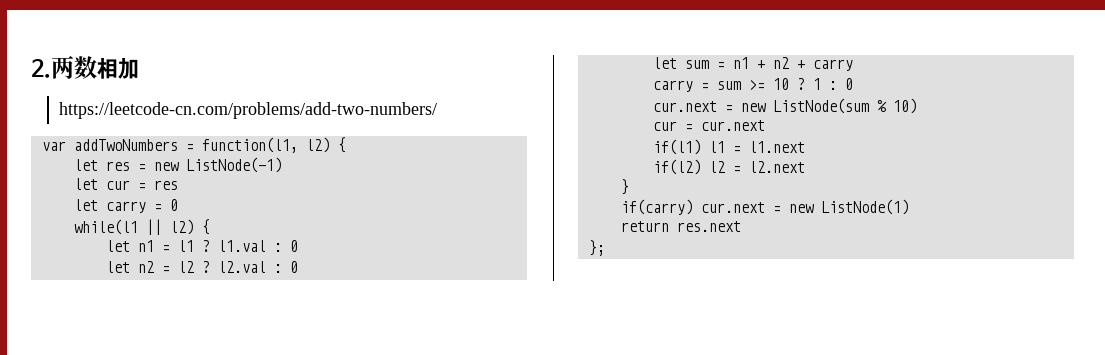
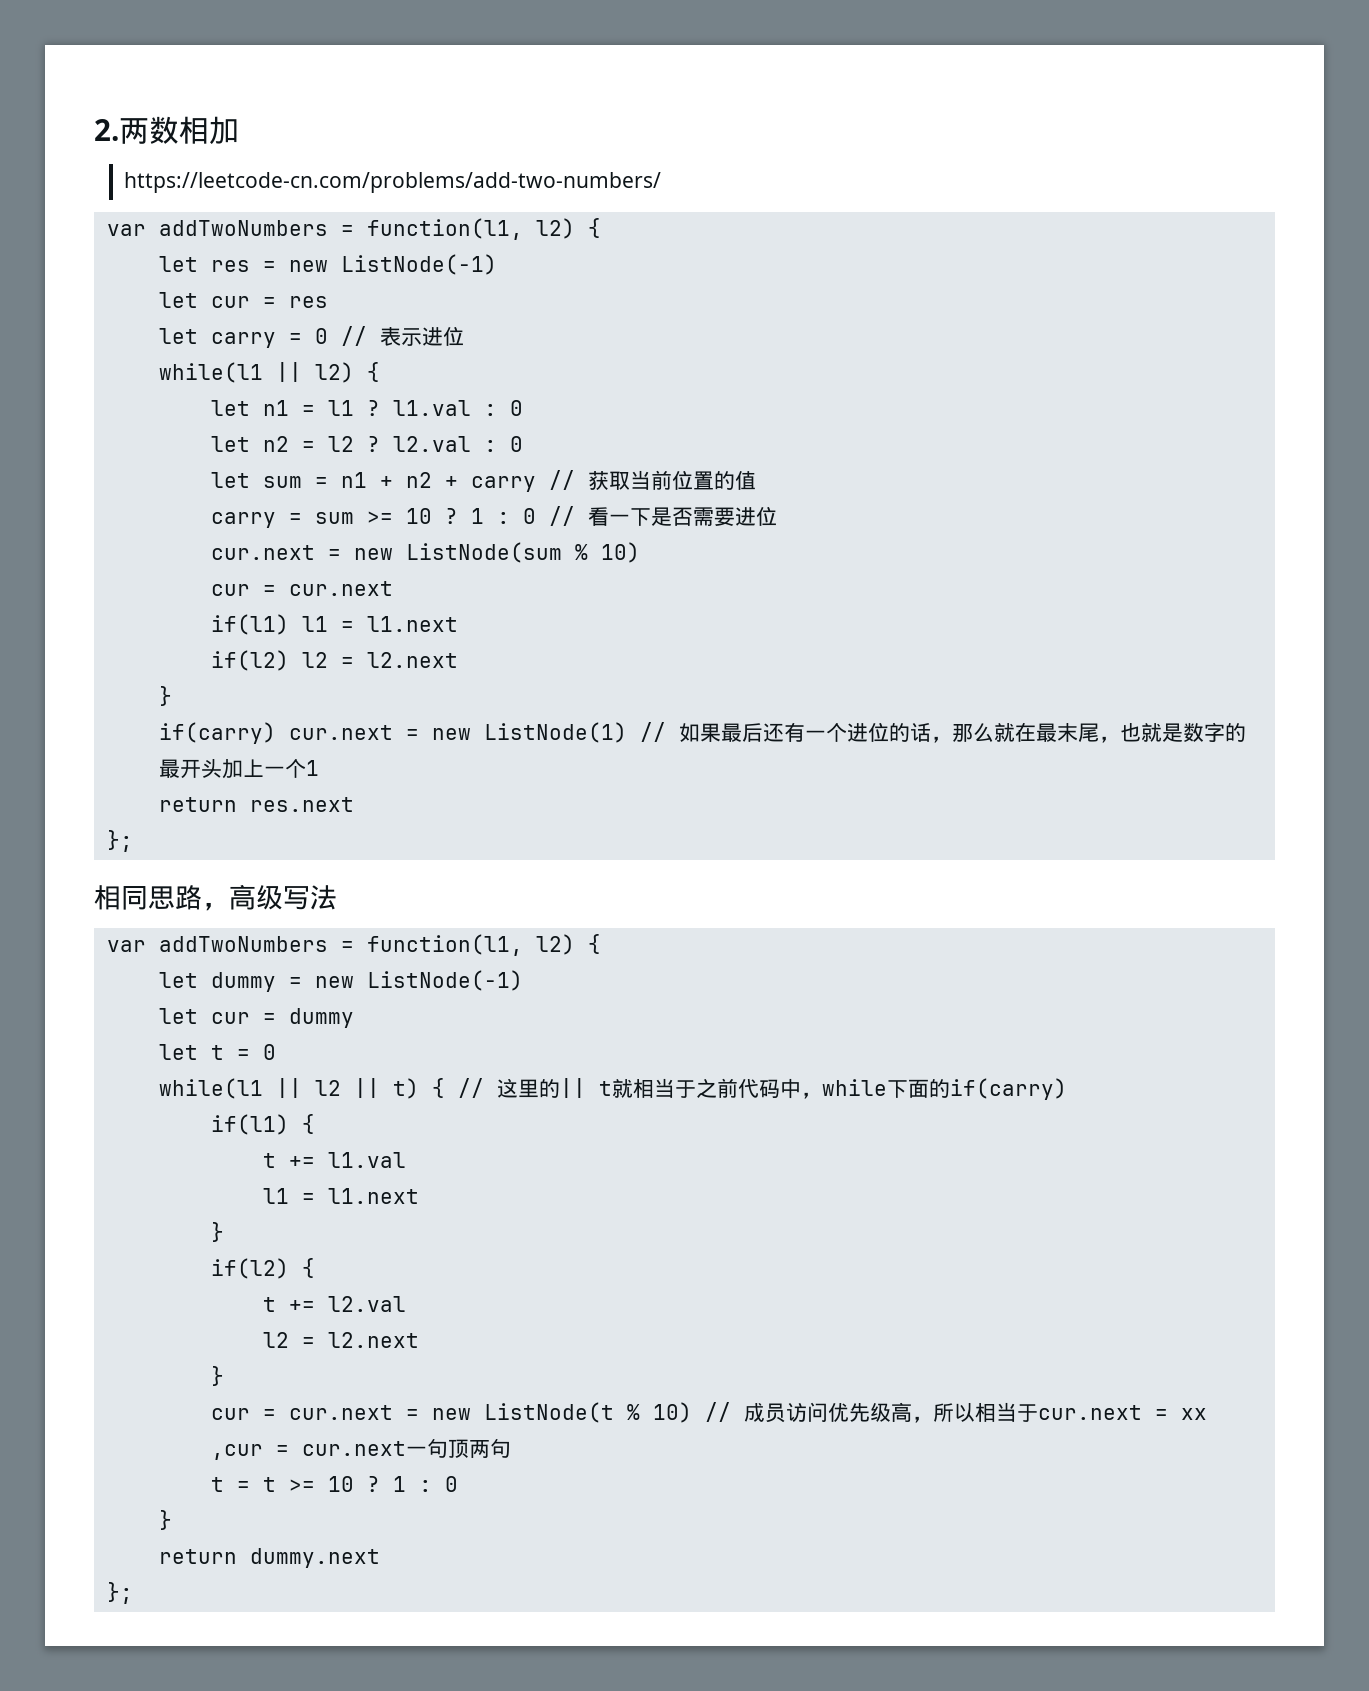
- let carry = 0
+ let carry = 0 // 表示进位
- let sum = n1 + n2 + carry
+ let sum = n1 + n2 + carry // 获取当前位置的值
- 1 : 0
+ 1 : 0 // 看一下是否需要进位
- if(carry) cur.next = new ListNode(1)
+ if(carry) cur.next = new ListNode(1) // 如果最后还有一个进位的话，那么就在最末尾，也就是数字的最开头加上一个1
  return res.next
+ };
+ 相同思路，高级写法
+ var addTwoNumbers = function(l1, l2) {
+ let dummy = new ListNode(-1)
+ let cur = dummy
+ let t = 0
+ while(l1 || l2 || t) { // 这里的|| t就相当于之前代码中，while下面的if(carry)
+ if(l1) {
+ t += l1.val
+ l1 = l1.next
+ }
+ if(l2) {
+ t += l2.val
+ l2 = l2.next
+ }
+ cur = cur.next = new ListNode(t % 10) // 成员访问优先级高，所以相当于cur.next = xx ,cur = cur.next一句顶两句
+ t = t >= 10 ? 1 : 0
+ }
+ return dummy.next

